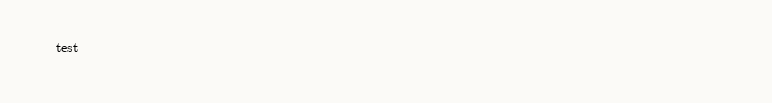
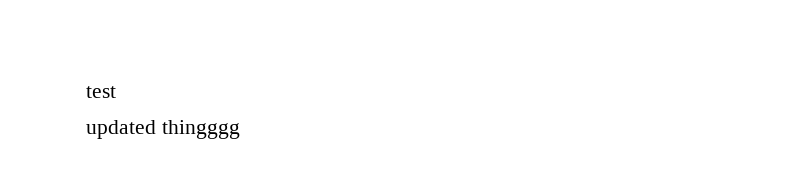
+ updated thingggg

